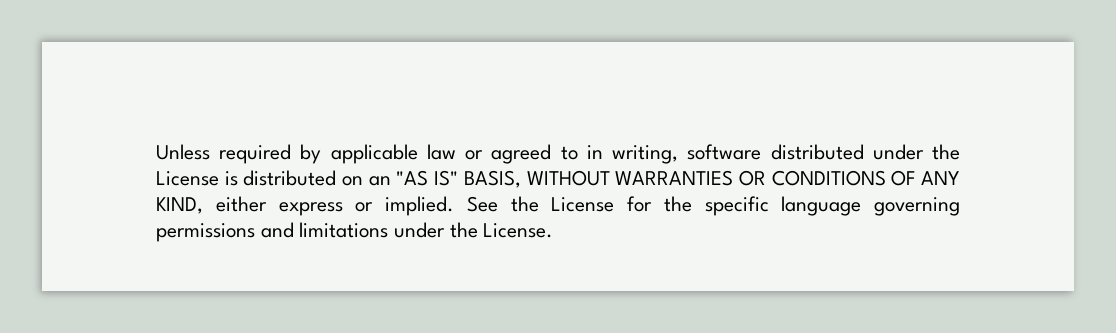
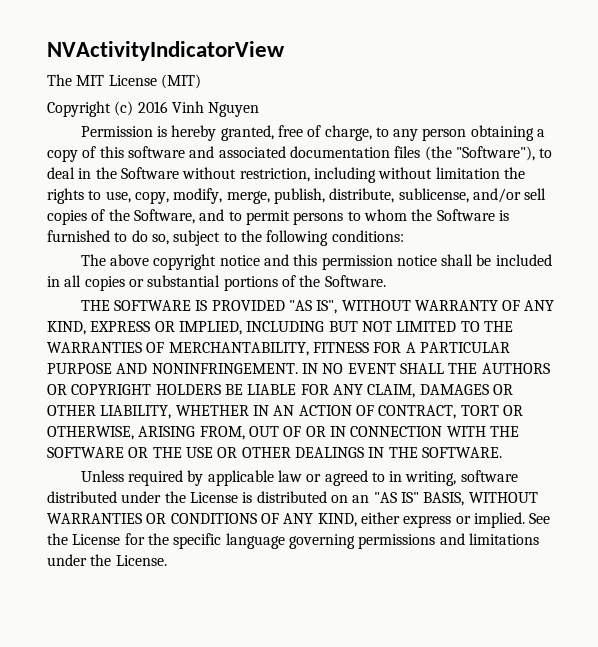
+ NVActivityIndicatorView
+ The MIT License (MIT)
+ Copyright (c) 2016 Vinh Nguyen
+ Permission is hereby granted, free of charge, to any person obtaining a copy of this software and associated documentation files (the "Software"), to deal in the Software without restriction, including without limitation the rights to use, copy, modify, merge, publish, distribute, sublicense, and/or sell copies of the Software, and to permit persons to whom the Software is furnished to do so, subject to the following conditions:
+ The above copyright notice and this permission notice shall be included in all copies or substantial portions of the Software.
+ THE SOFTWARE IS PROVIDED "AS IS", WITHOUT WARRANTY OF ANY KIND, EXPRESS OR IMPLIED, INCLUDING BUT NOT LIMITED TO THE WARRANTIES OF MERCHANTABILITY, FITNESS FOR A PARTICULAR PURPOSE AND NONINFRINGEMENT. IN NO EVENT SHALL THE AUTHORS OR COPYRIGHT HOLDERS BE LIABLE FOR ANY CLAIM, DAMAGES OR OTHER LIABILITY, WHETHER IN AN ACTION OF CONTRACT, TORT OR OTHERWISE, ARISING FROM, OUT OF OR IN CONNECTION WITH THE SOFTWARE OR THE USE OR OTHER DEALINGS IN THE SOFTWARE.

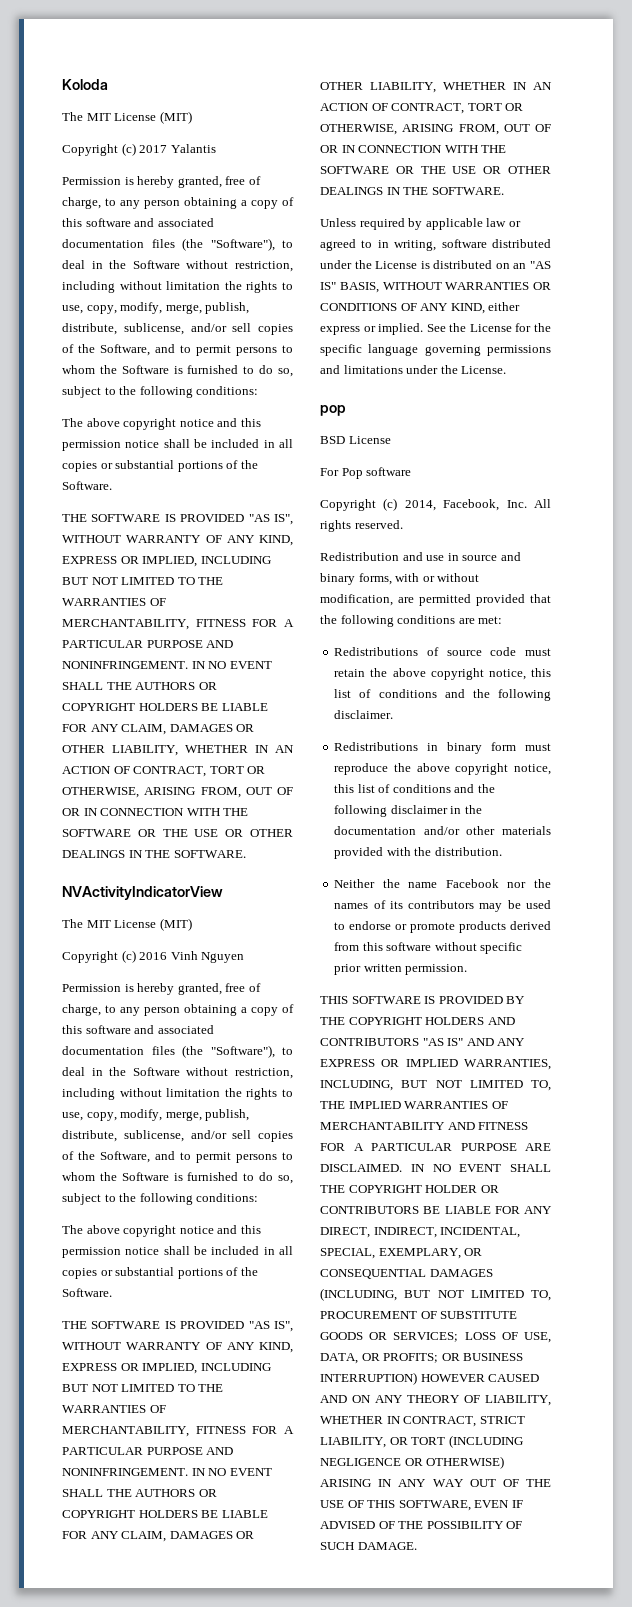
+ Koloda
+ The MIT License (MIT)
+ Copyright (c) 2017 Yalantis
+ Permission is hereby granted, free of charge, to any person obtaining a copy of this software and associated documentation files (the "Software"), to deal in the Software without restriction, including without limitation the rights to use, copy, modify, merge, publish, distribute, sublicense, and/or sell copies of the Software, and to permit persons to whom the Software is furnished to do so, subject to the following conditions:
+ The above copyright notice and this permission notice shall be included in all copies or substantial portions of the Software.
+ THE SOFTWARE IS PROVIDED "AS IS", WITHOUT WARRANTY OF ANY KIND, EXPRESS OR IMPLIED, INCLUDING BUT NOT LIMITED TO THE WARRANTIES OF MERCHANTABILITY, FITNESS FOR A PARTICULAR PURPOSE AND NONINFRINGEMENT. IN NO EVENT SHALL THE AUTHORS OR COPYRIGHT HOLDERS BE LIABLE FOR ANY CLAIM, DAMAGES OR OTHER LIABILITY, WHETHER IN AN ACTION OF CONTRACT, TORT OR OTHERWISE, ARISING FROM, OUT OF OR IN CONNECTION WITH THE SOFTWARE OR THE USE OR OTHER DEALINGS IN THE SOFTWARE.
+ pop
+ BSD License
+ For Pop software
+ Copyright (c) 2014, Facebook, Inc. All rights reserved.
+ Redistribution and use in source and binary forms, with or without modification, are permitted provided that the following conditions are met:
+ Redistributions of source code must retain the above copyright notice, this list of conditions and the following disclaimer.
+ Redistributions in binary form must reproduce the above copyright notice, this list of conditions and the following disclaimer in the documentation and/or other materials provided with the distribution.
+ Neither the name Facebook nor the names of its contributors may be used to endorse or promote products derived from this software without specific prior written permission.
+ THIS SOFTWARE IS PROVIDED BY THE COPYRIGHT HOLDERS AND CONTRIBUTORS "AS IS" AND ANY EXPRESS OR IMPLIED WARRANTIES, INCLUDING, BUT NOT LIMITED TO, THE IMPLIED WARRANTIES OF MERCHANTABILITY AND FITNESS FOR A PARTICULAR PURPOSE ARE DISCLAIMED. IN NO EVENT SHALL THE COPYRIGHT HOLDER OR CONTRIBUTORS BE LIABLE FOR ANY DIRECT, INDIRECT, INCIDENTAL, SPECIAL, EXEMPLARY, OR CONSEQUENTIAL DAMAGES (INCLUDING, BUT NOT LIMITED TO, PROCUREMENT OF SUBSTITUTE GOODS OR SERVICES; LOSS OF USE, DATA, OR PROFITS; OR BUSINESS INTERRUPTION) HOWEVER CAUSED AND ON ANY THEORY OF LIABILITY, WHETHER IN CONTRACT, STRICT LIABILITY, OR TORT (INCLUDING NEGLIGENCE OR OTHERWISE) ARISING IN ANY WAY OUT OF THE USE OF THIS SOFTWARE, EVEN IF ADVISED OF THE POSSIBILITY OF SUCH DAMAGE.

